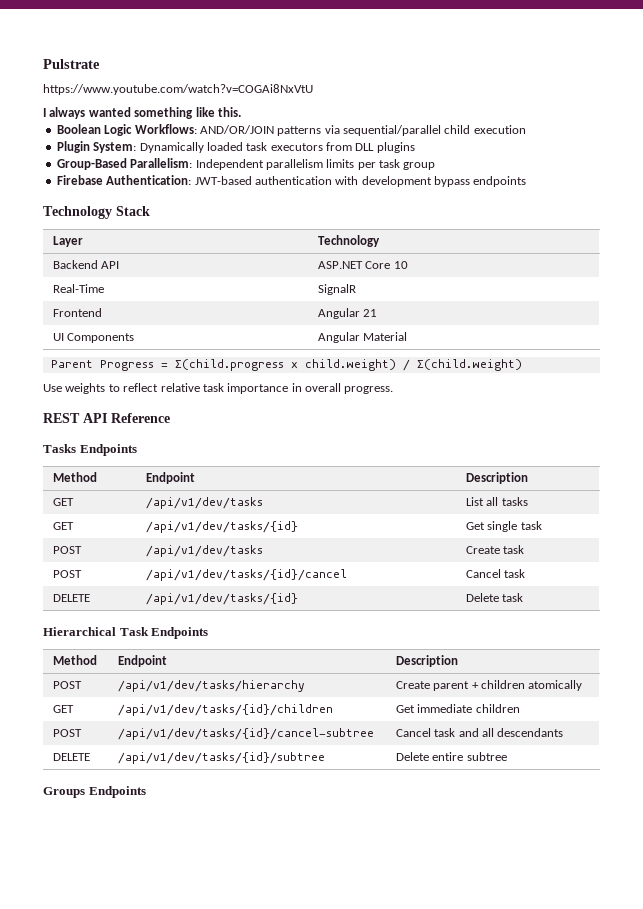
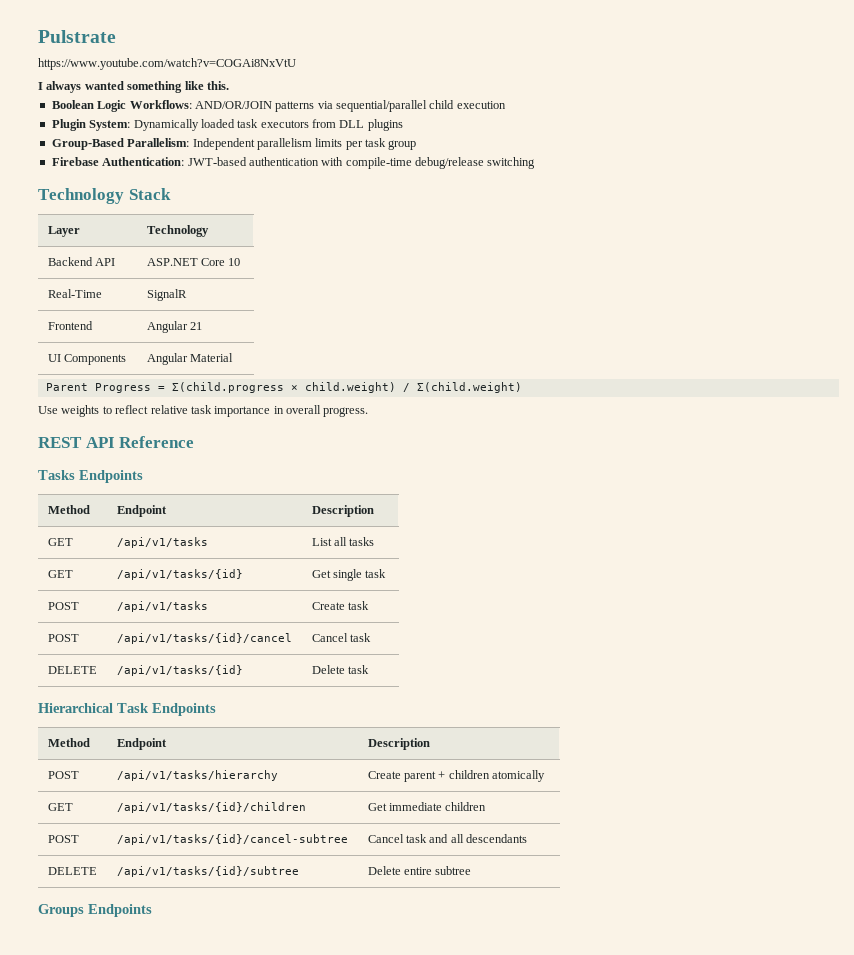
- Firebase Authentication: JWT-based authentication with development bypass endpoints
+ Firebase Authentication: JWT-based authentication with compile-time debug/release switching
- GET | /api/v1/dev/tasks | List all tasks
+ GET | /api/v1/tasks | List all tasks
- GET | /api/v1/dev/tasks/{id} | Get single task
+ GET | /api/v1/tasks/{id} | Get single task
- POST | /api/v1/dev/tasks | Create task
+ POST | /api/v1/tasks | Create task
- POST | /api/v1/dev/tasks/{id}/cancel | Cancel task
+ POST | /api/v1/tasks/{id}/cancel | Cancel task
- DELETE | /api/v1/dev/tasks/{id} | Delete task
+ DELETE | /api/v1/tasks/{id} | Delete task
- POST | /api/v1/dev/tasks/hierarchy | Create parent + children atomically
+ POST | /api/v1/tasks/hierarchy | Create parent + children atomically
- GET | /api/v1/dev/tasks/{id}/children | Get immediate children
+ GET | /api/v1/tasks/{id}/children | Get immediate children
- POST | /api/v1/dev/tasks/{id}/cancel-subtree | Cancel task and all descendants
+ POST | /api/v1/tasks/{id}/cancel-subtree | Cancel task and all descendants
- DELETE | /api/v1/dev/tasks/{id}/subtree | Delete entire subtree
+ DELETE | /api/v1/tasks/{id}/subtree | Delete entire subtree

